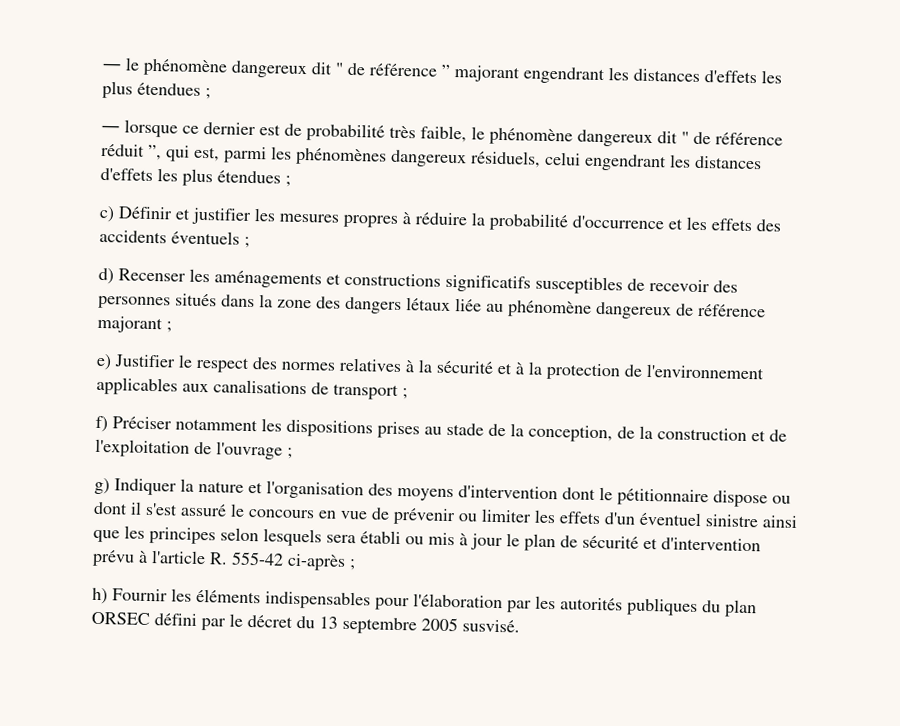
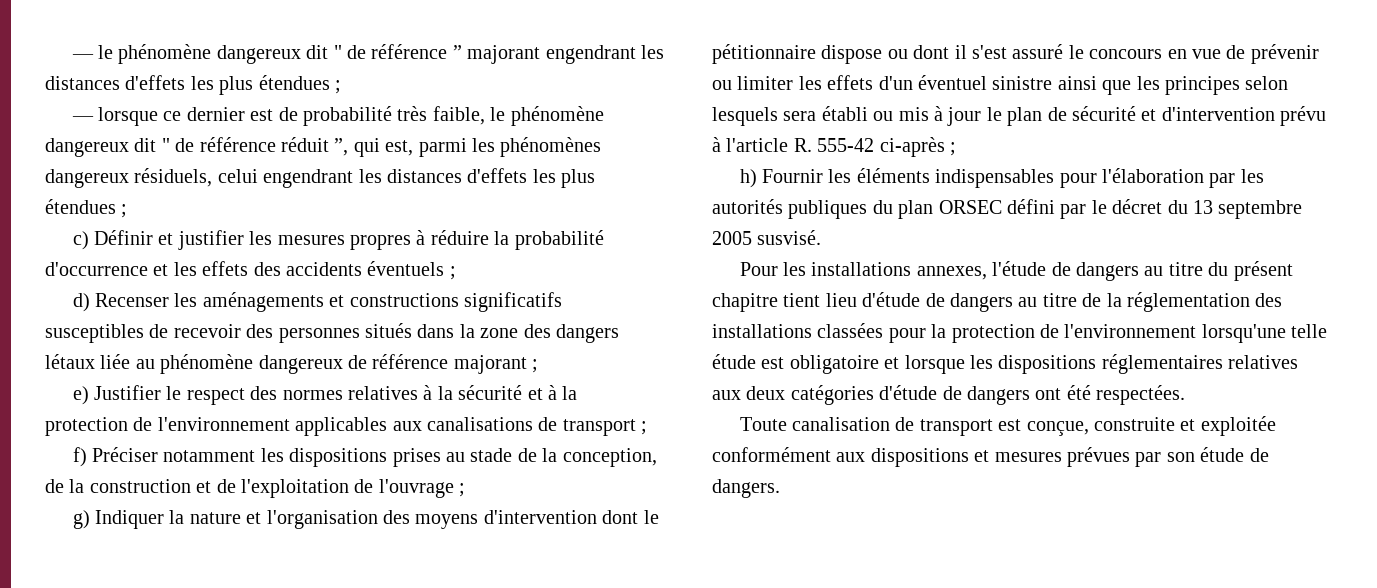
+ Pour les installations annexes, l'étude de dangers au titre du présent chapitre tient lieu d'étude de dangers au titre de la réglementation des installations classées pour la protection de l'environnement lorsqu'une telle étude est obligatoire et lorsque les dispositions réglementaires relatives aux deux catégories d'étude de dangers ont été respectées.
+ Toute canalisation de transport est conçue, construite et exploitée conformément aux dispositions et mesures prévues par son étude de dangers.

